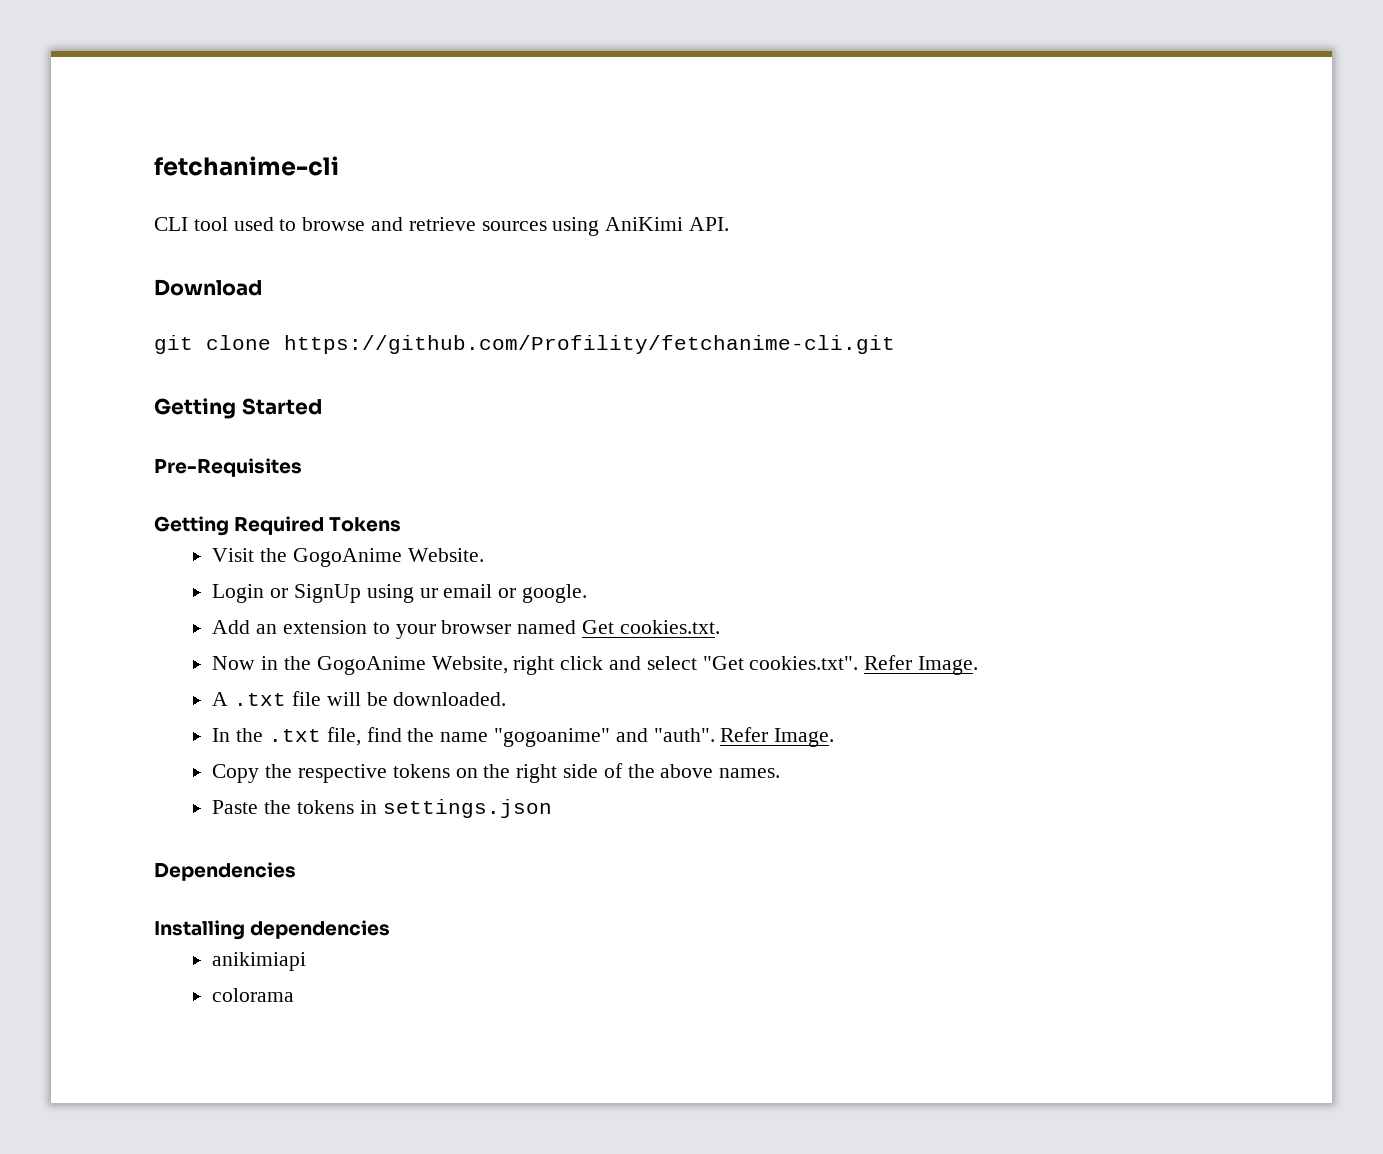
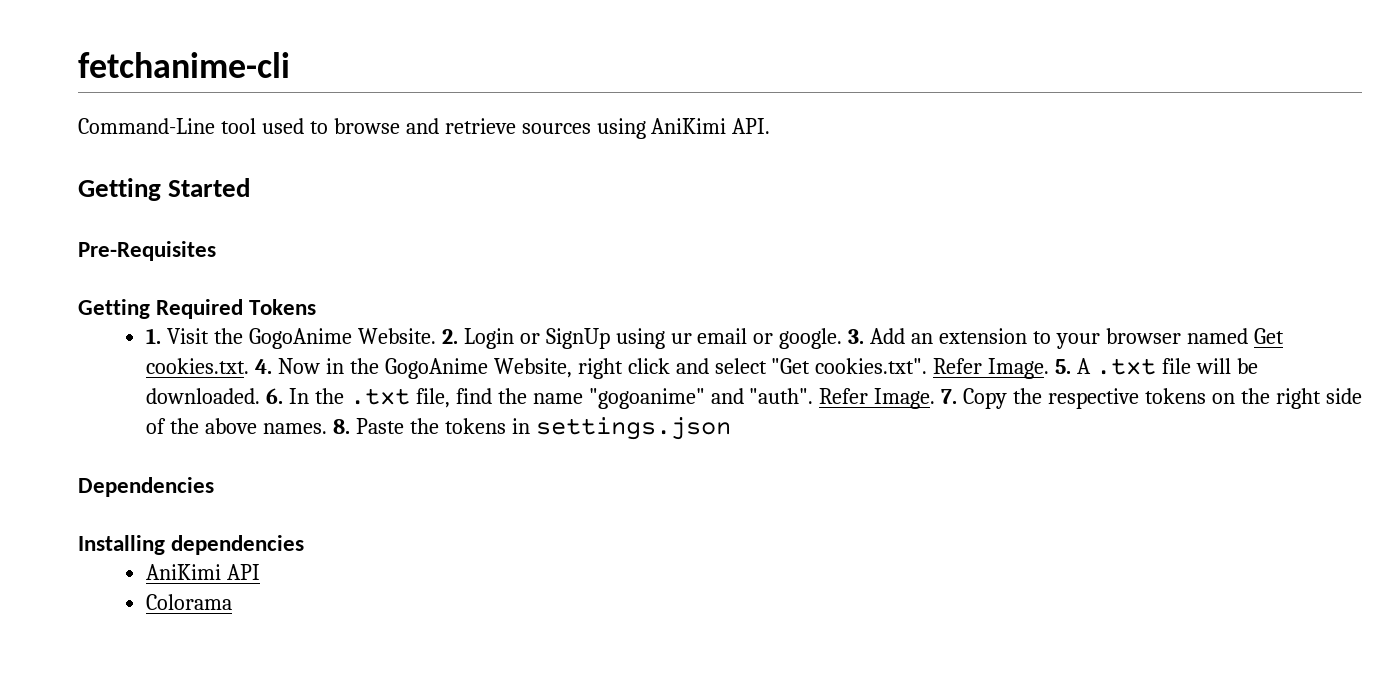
- CLI tool used to browse and retrieve sources using AniKimi API.
+ Command-Line tool used to browse and retrieve sources using AniKimi API.
- Download
- git clone https://github.com/Profility/fetchanime-cli.git
- Visit the GogoAnime Website.
- Login or SignUp using ur email or google.
- Add an extension to your browser named Get cookies.txt.
- Now in the GogoAnime Website, right click and select "Get cookies.txt". Refer Image.
- A .txt file will be downloaded.
- In the .txt file, find the name "gogoanime" and "auth". Refer Image.
- Copy the respective tokens on the right side of the above names.
- Paste the tokens in settings.json
+ 1. Visit the GogoAnime Website. 2. Login or SignUp using ur email or google. 3. Add an extension to your browser named Get cookies.txt. 4. Now in the GogoAnime Website, right click and select "Get cookies.txt". Refer Image. 5. A .txt file will be downloaded. 6. In the .txt file, find the name "gogoanime" and "auth". Refer Image. 7. Copy the respective tokens on the right side of the above names. 8. Paste the tokens in settings.json
- anikimiapi
- colorama
+ AniKimi API
+ Colorama

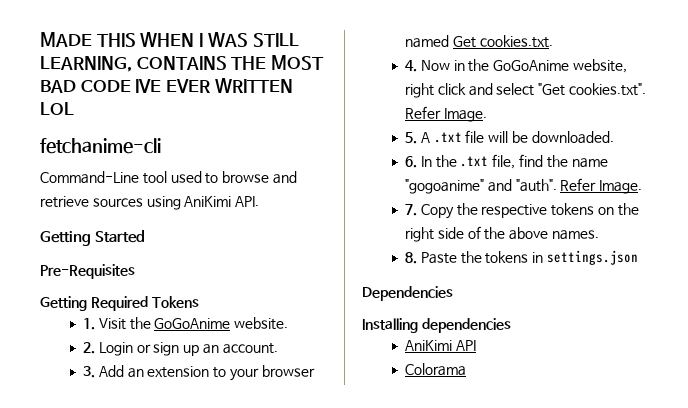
+ MADE THIS WHEN I WAS STILL LEARNING, CONTAINS THE MOST BAD CODE IVE EVER WRITTEN LOL
- 1. Visit the GogoAnime Website. 2. Login or SignUp using ur email or google. 3. Add an extension to your browser named Get cookies.txt. 4. Now in the GogoAnime Website, right click and select "Get cookies.txt". Refer Image. 5. A .txt file will be downloaded. 6. In the .txt file, find the name "gogoanime" and "auth". Refer Image. 7. Copy the respective tokens on the right side of the above names. 8. Paste the tokens in settings.json
+ 1. Visit the GoGoAnime website.
+ 2. Login or sign up an account.
+ 3. Add an extension to your browser named Get cookies.txt.
+ 4. Now in the GoGoAnime website, right click and select "Get cookies.txt". Refer Image.
+ 5. A .txt file will be downloaded.
+ 6. In the .txt file, find the name "gogoanime" and "auth". Refer Image.
+ 7. Copy the respective tokens on the right side of the above names.
+ 8. Paste the tokens in settings.json

